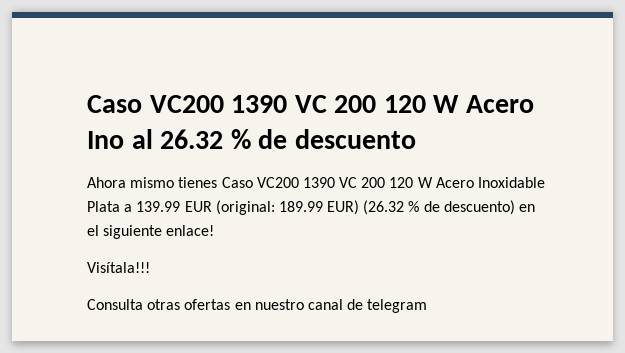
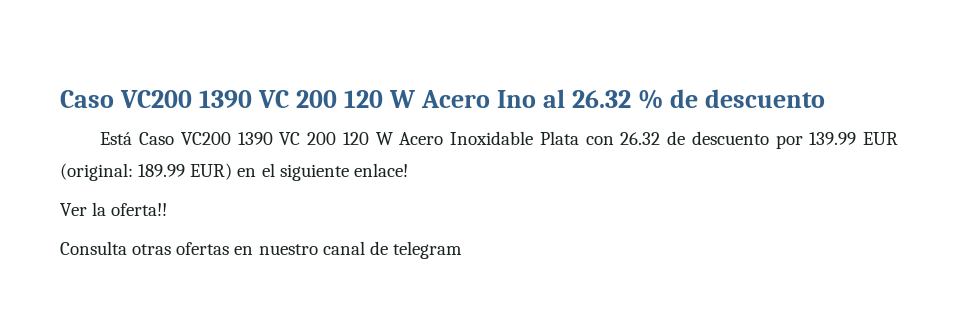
- Ahora mismo tienes Caso VC200 1390 VC 200 120 W Acero Inoxidable Plata a 139.99 EUR (original: 189.99 EUR) (26.32 % de descuento) en el siguiente enlace!
+ Está Caso VC200 1390 VC 200 120 W Acero Inoxidable Plata con 26.32 de descuento por 139.99 EUR (original: 189.99 EUR) en el siguiente enlace!
- Visítala!!!
+ Ver la oferta!!

